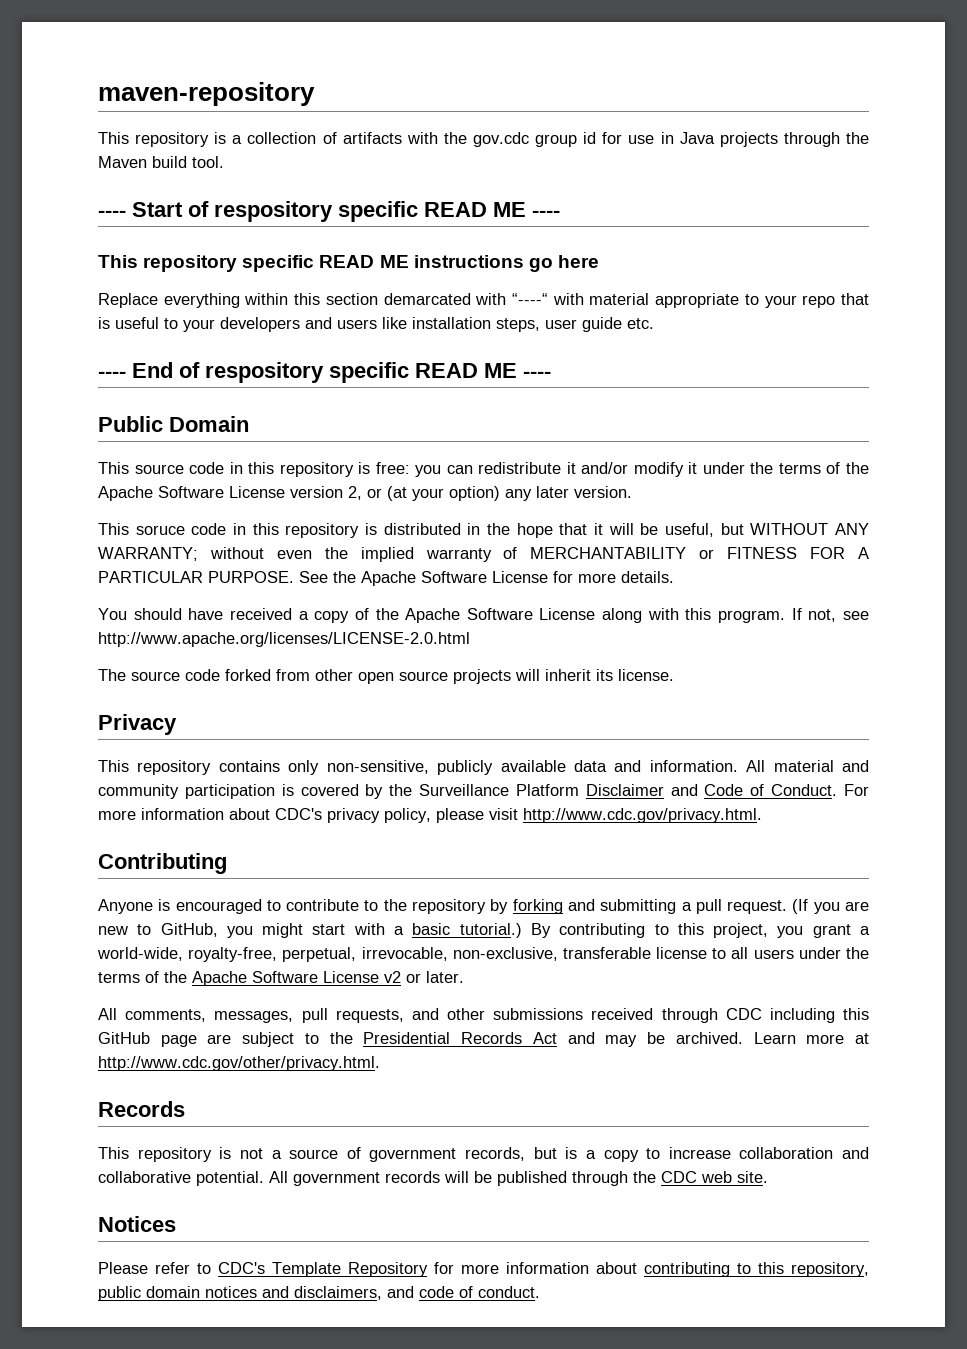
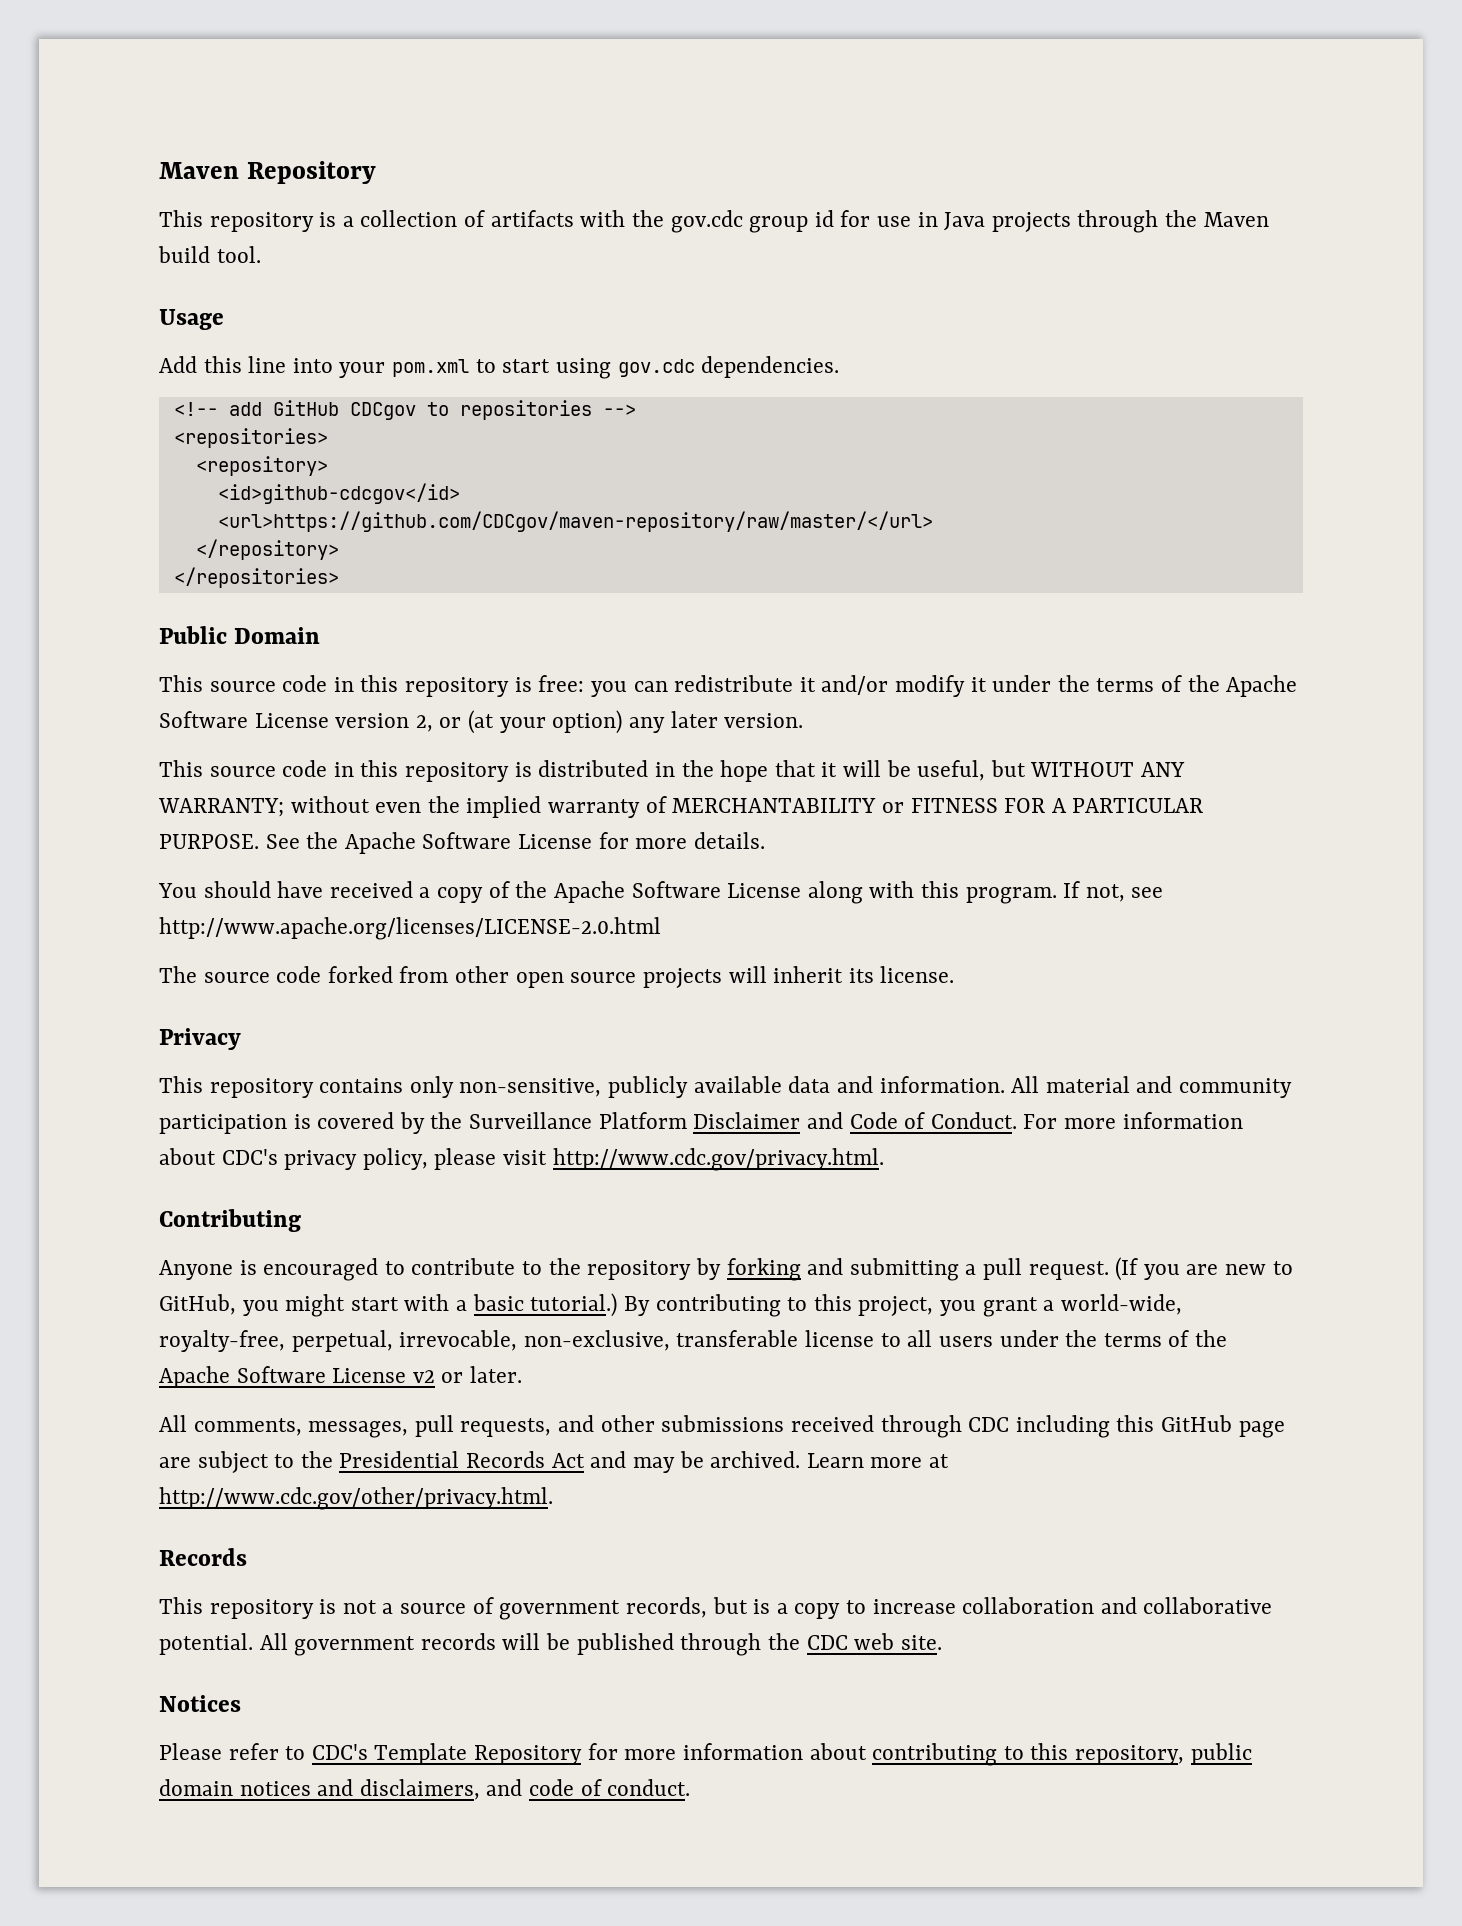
- maven-repository
+ Maven Repository
- ---- Start of respository specific READ ME ----
- This repository specific READ ME instructions go here
- Replace everything within this section demarcated with “----“ with material appropriate to your repo that is useful to your developers and users like installation steps, user guide etc.
- ---- End of respository specific READ ME ----
+ Usage
+ Add this line into your pom.xml to start using gov.cdc dependencies.
+ <!-- add GitHub CDCgov to repositories -->
+ <repositories>
+ <repository>
+ <id>github-cdcgov</id>
+ <url>https://github.com/CDCgov/maven-repository/raw/master/</url>
+ </repository>
+ </repositories>
- This soruce code in this repository is distributed in the hope that it will be useful, but WITHOUT ANY WARRANTY; without even the implied warranty of MERCHANTABILITY or FITNESS FOR A PARTICULAR PURPOSE.
+ This source code in this repository is distributed in the hope that it will be useful, but WITHOUT ANY WARRANTY; without even the implied warranty of MERCHANTABILITY or FITNESS FOR A PARTICULAR PURPOSE.

